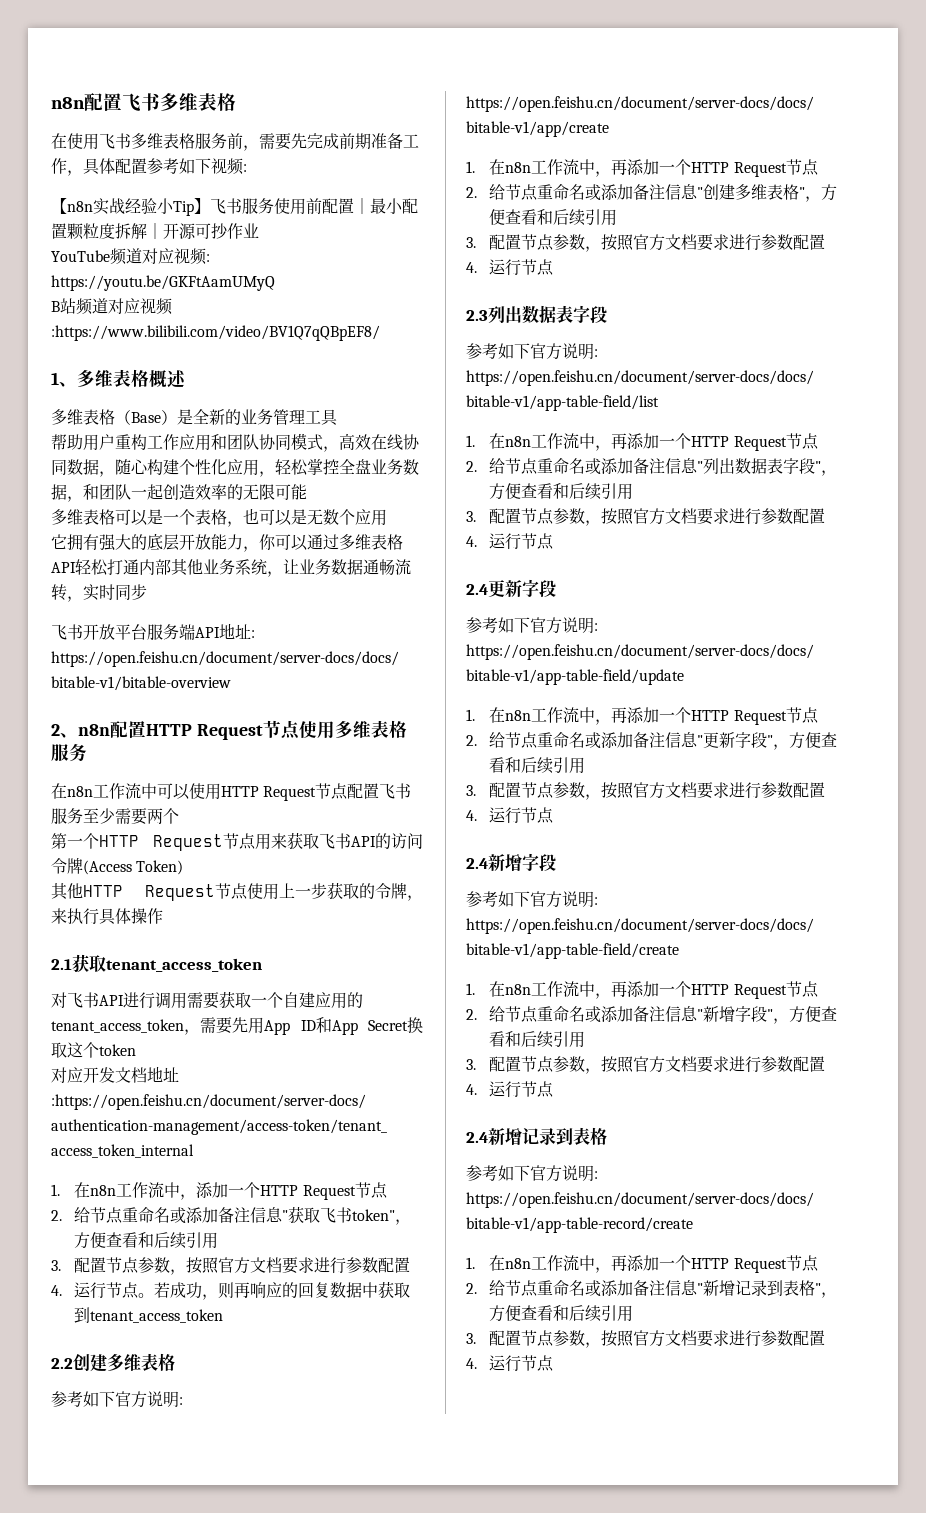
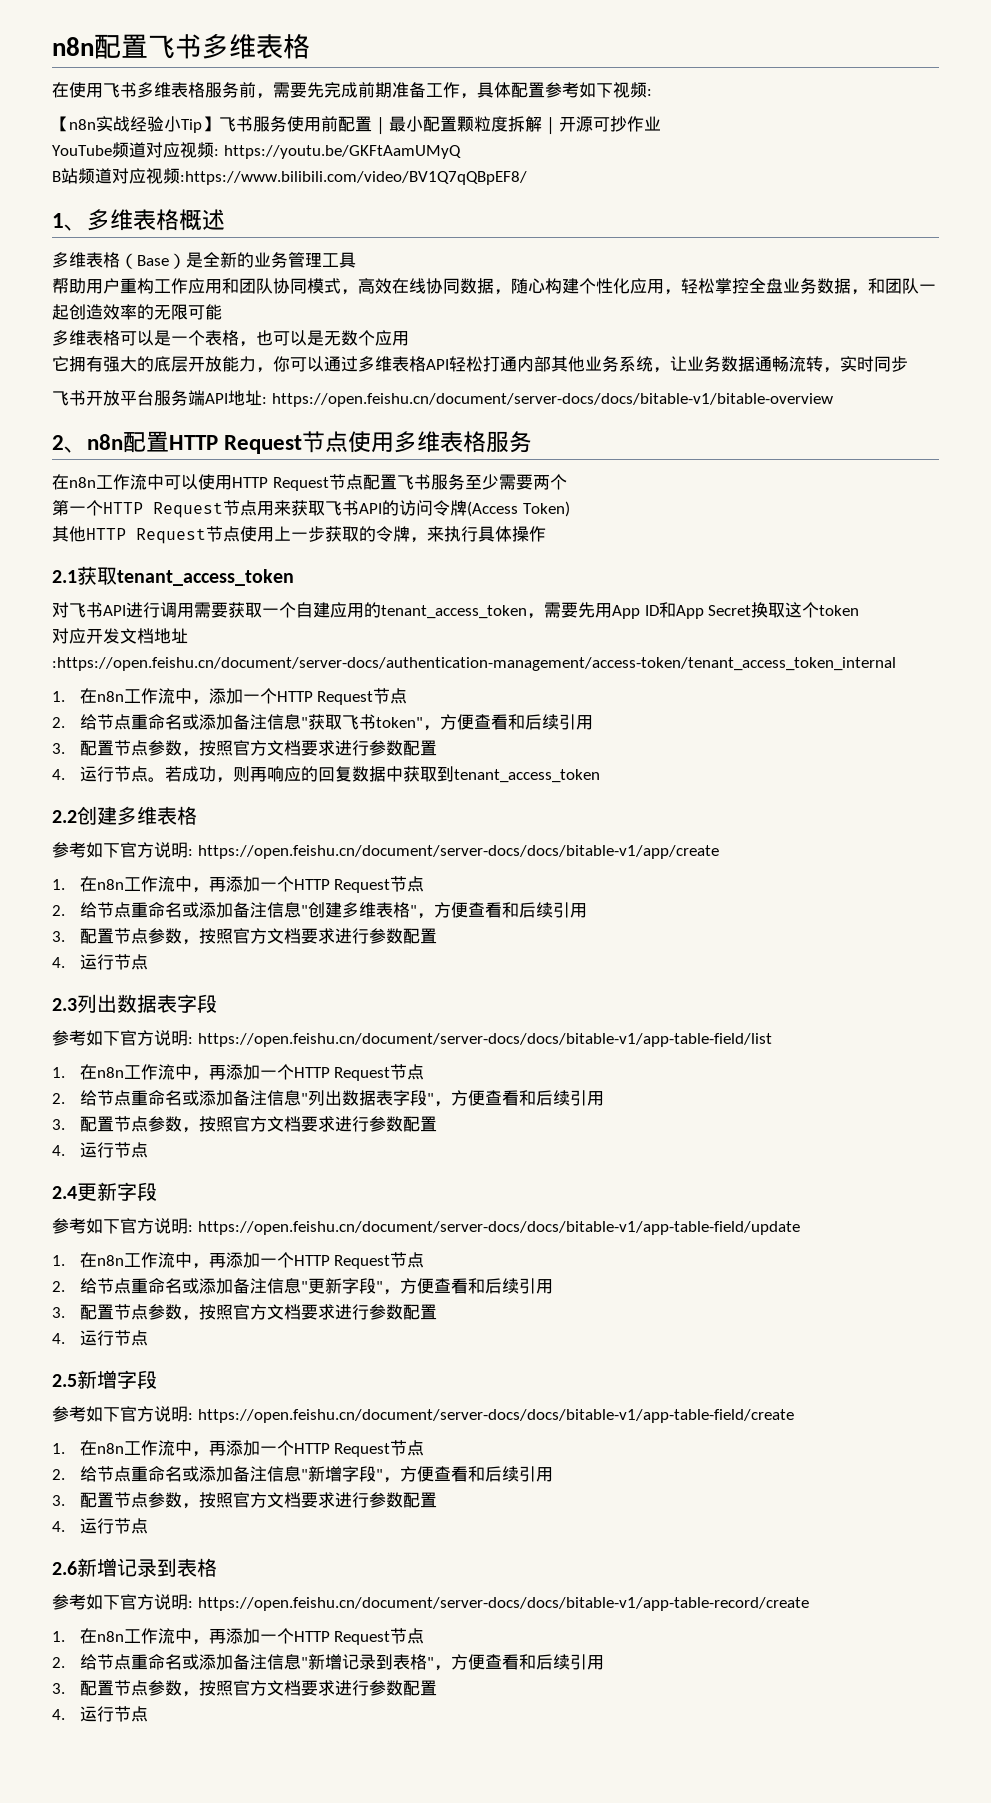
- 2.4新增字段
+ 2.5新增字段
- 2.4新增记录到表格
+ 2.6新增记录到表格

